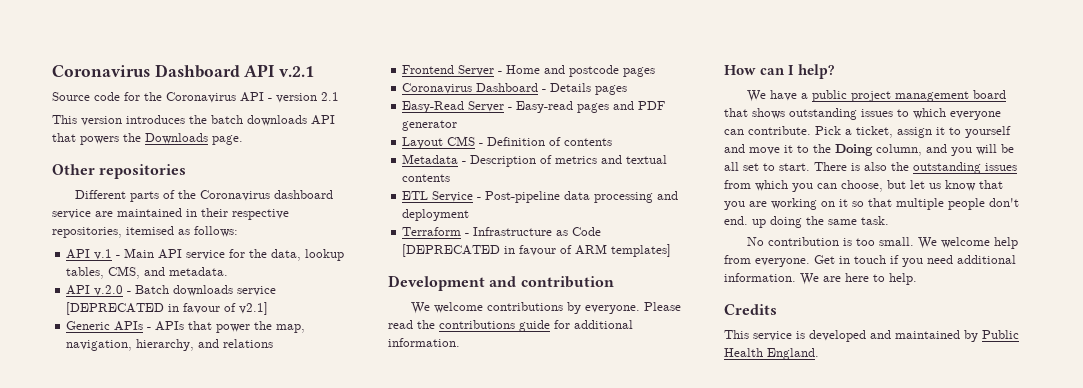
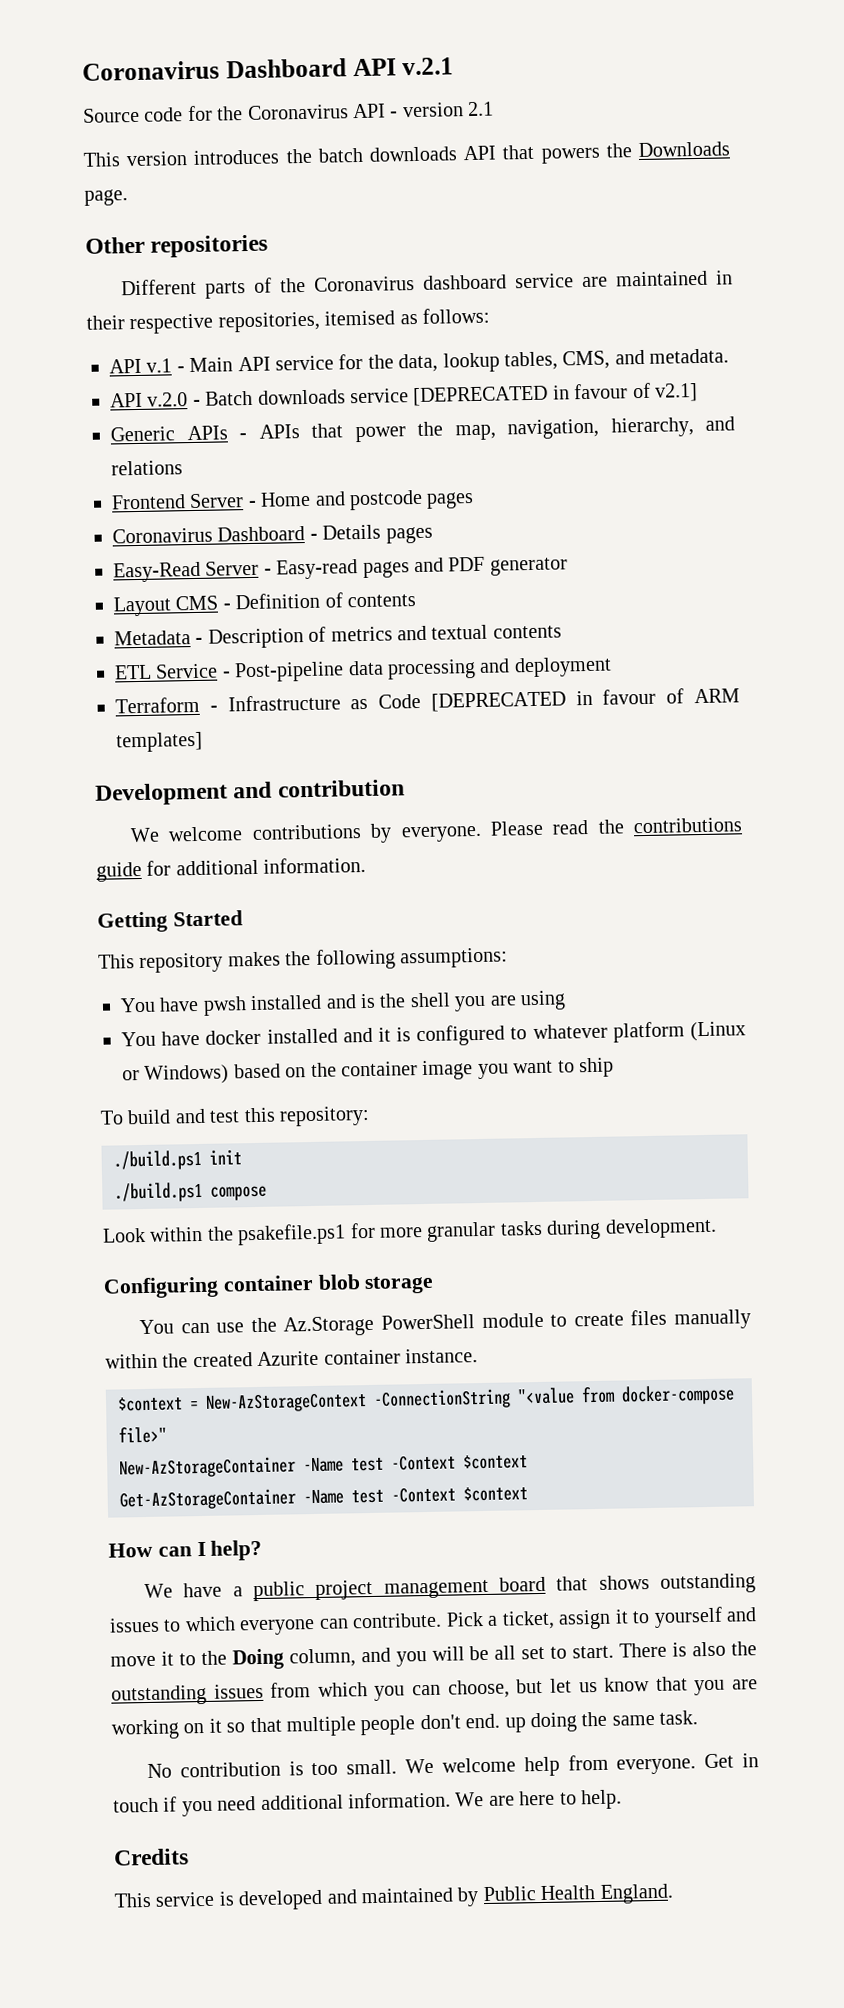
+ Getting Started
+ This repository makes the following assumptions:
+ You have pwsh installed and is the shell you are using
+ You have docker installed and it is configured to whatever platform (Linux or Windows) based on the container image you want to ship
+ To build and test this repository:
+ ./build.ps1 init
+ ./build.ps1 compose
+ Look within the psakefile.ps1 for more granular tasks during development.
+ Configuring container blob storage
+ You can use the Az.Storage PowerShell module to create files manually within the created Azurite container instance.
+ $context = New-AzStorageContext -ConnectionString "<value from docker-compose file>"
+ New-AzStorageContainer -Name test -Context $context
+ Get-AzStorageContainer -Name test -Context $context

